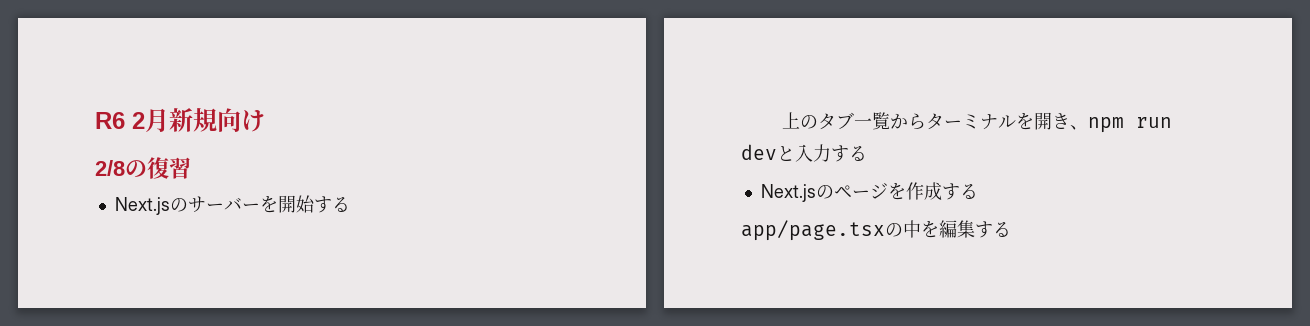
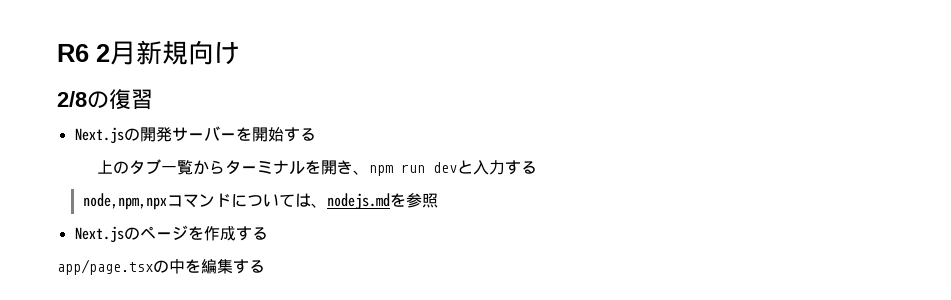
- Next.jsのサーバーを開始する
+ Next.jsの開発サーバーを開始する
+ node,npm,npxコマンドについては、nodejs.mdを参照

